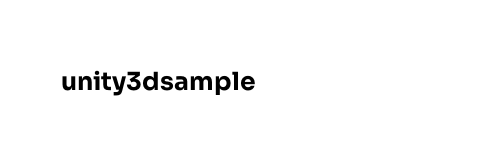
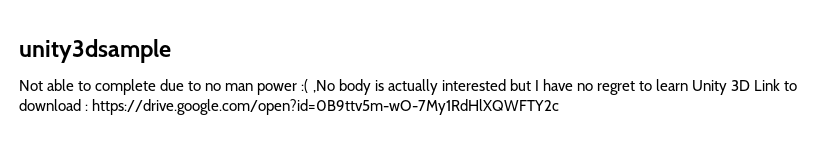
+ Not able to complete due to no man power :( ,No body is actually interested but I have no regret to learn Unity 3D Link to download : https://drive.google.com/open?id=0B9ttv5m-wO-7My1RdHlXQWFTY2c

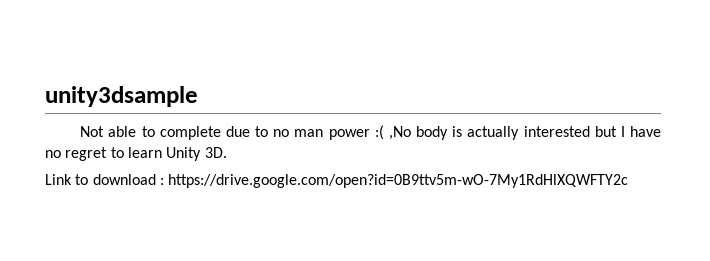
- Not able to complete due to no man power :( ,No body is actually interested but I have no regret to learn Unity 3D Link to download : https://drive.google.com/open?id=0B9ttv5m-wO-7My1RdHlXQWFTY2c
+ Not able to complete due to no man power :( ,No body is actually interested but I have no regret to learn Unity 3D.
+ Link to download : https://drive.google.com/open?id=0B9ttv5m-wO-7My1RdHlXQWFTY2c

